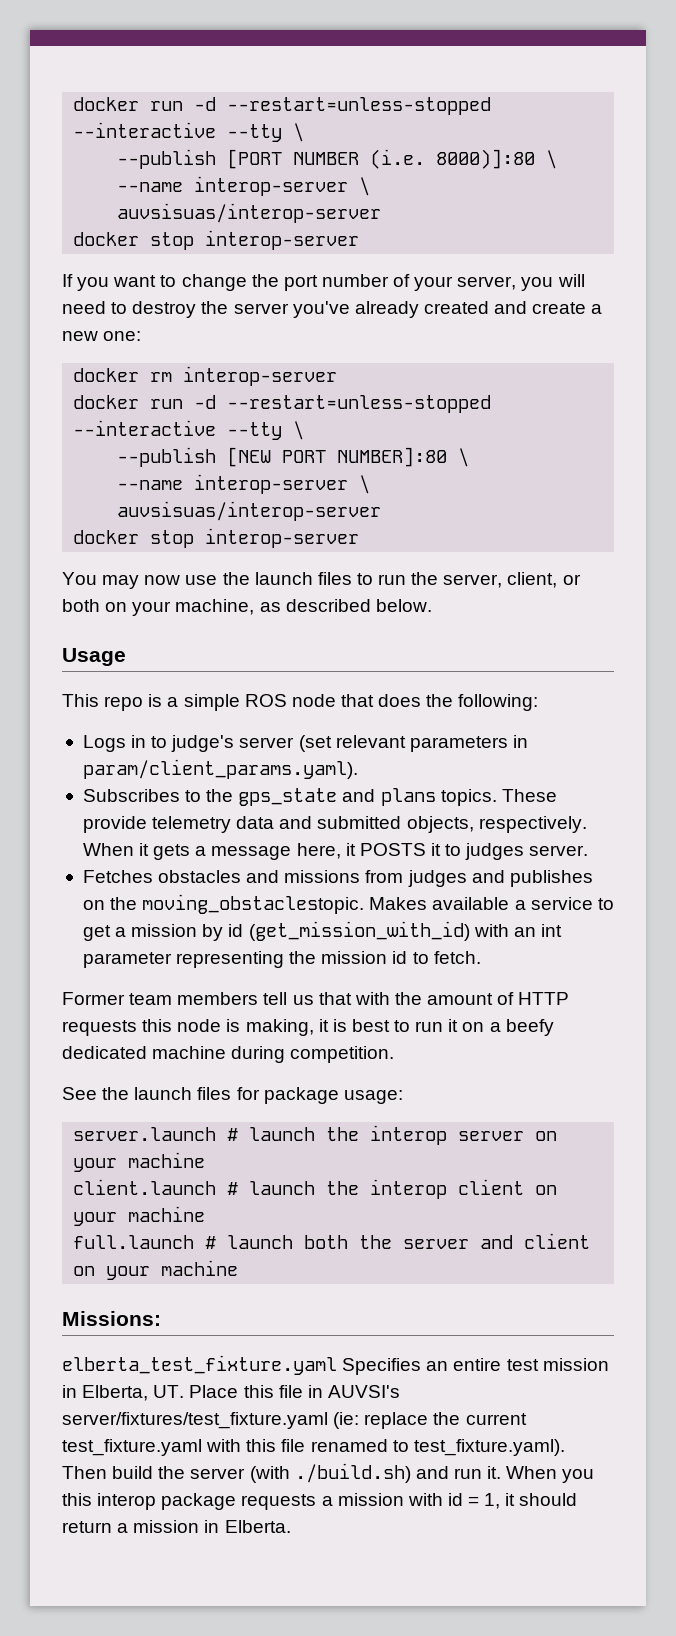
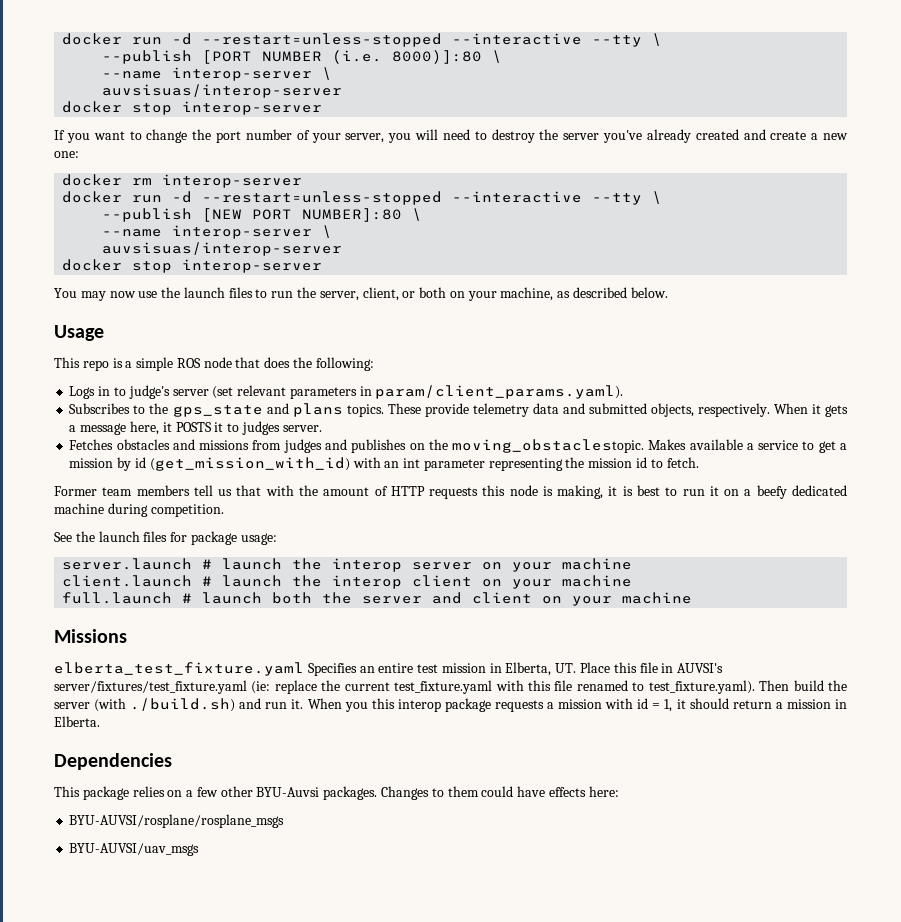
- Missions:
+ Missions
+ Dependencies
+ This package relies on a few other BYU-Auvsi packages. Changes to them could have effects here:
+ BYU-AUVSI/rosplane/rosplane_msgs
+ BYU-AUVSI/uav_msgs

